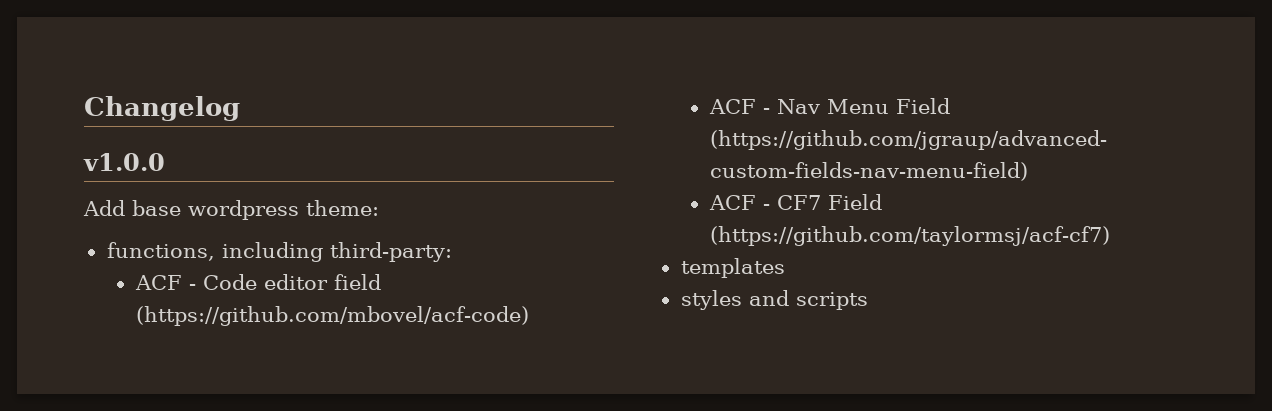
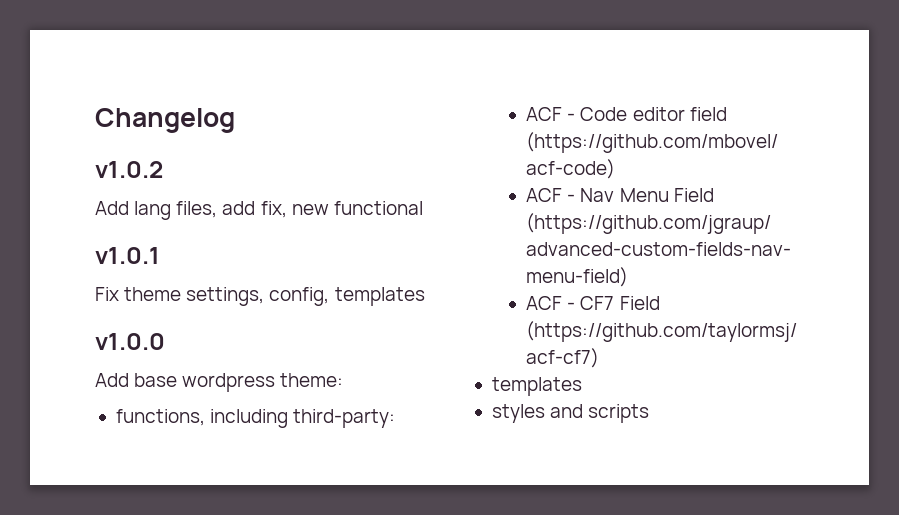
+ v1.0.2
+ Add lang files, add fix, new functional
+ v1.0.1
+ Fix theme settings, config, templates

